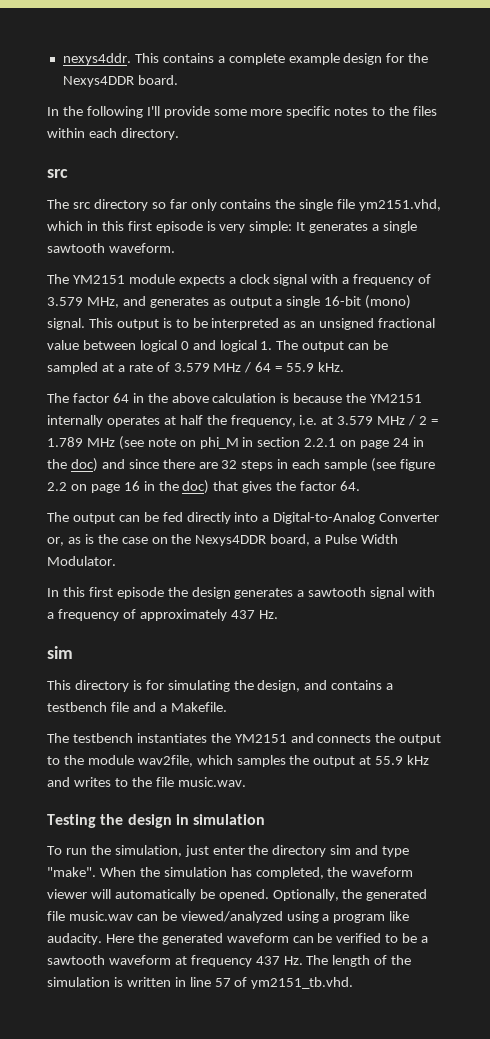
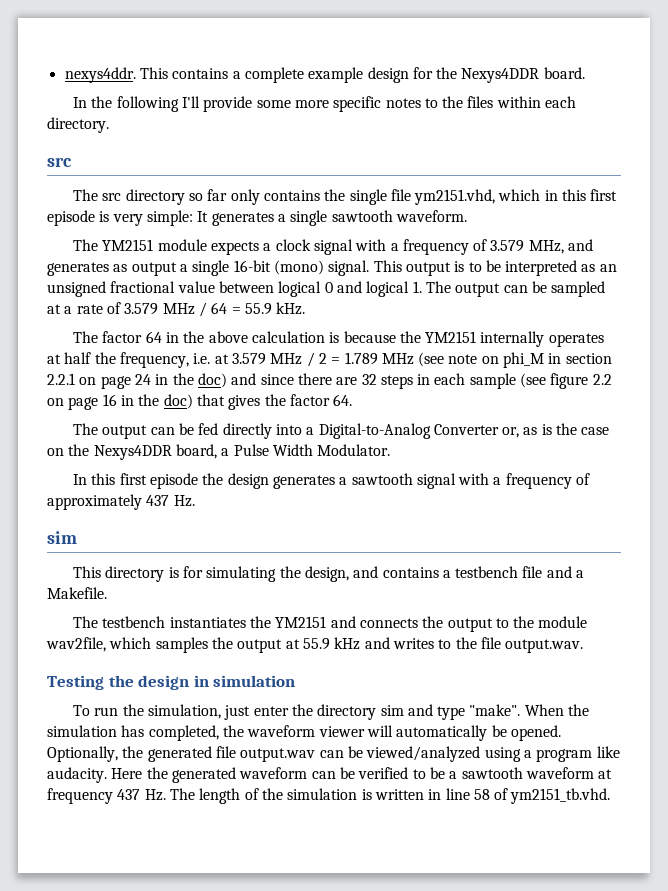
- The testbench instantiates the YM2151 and connects the output to the module wav2file, which samples the output at 55.9 kHz and writes to the file music.wav.
+ The testbench instantiates the YM2151 and connects the output to the module wav2file, which samples the output at 55.9 kHz and writes to the file output.wav.
- Optionally, the generated file music.wav can be viewed/analyzed using a program like audacity.
+ Optionally, the generated file output.wav can be viewed/analyzed using a program like audacity.
- Here the generated waveform can be verified to be a sawtooth waveform at frequency 437 Hz. The length of the simulation is written in line 57 of ym2151_tb.vhd.
+ Here the generated waveform can be verified to be a sawtooth waveform at frequency 437 Hz. The length of the simulation is written in line 58 of ym2151_tb.vhd.

